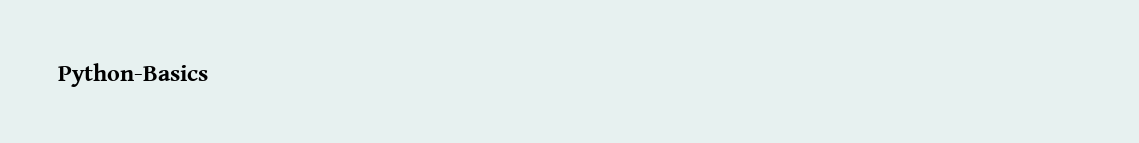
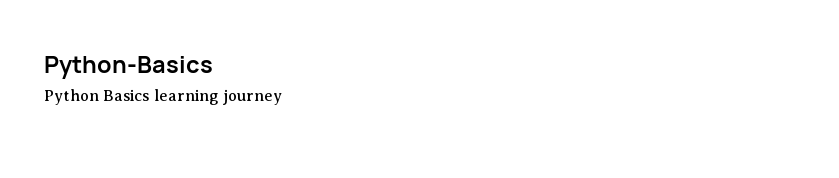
+ Python Basics learning journey

